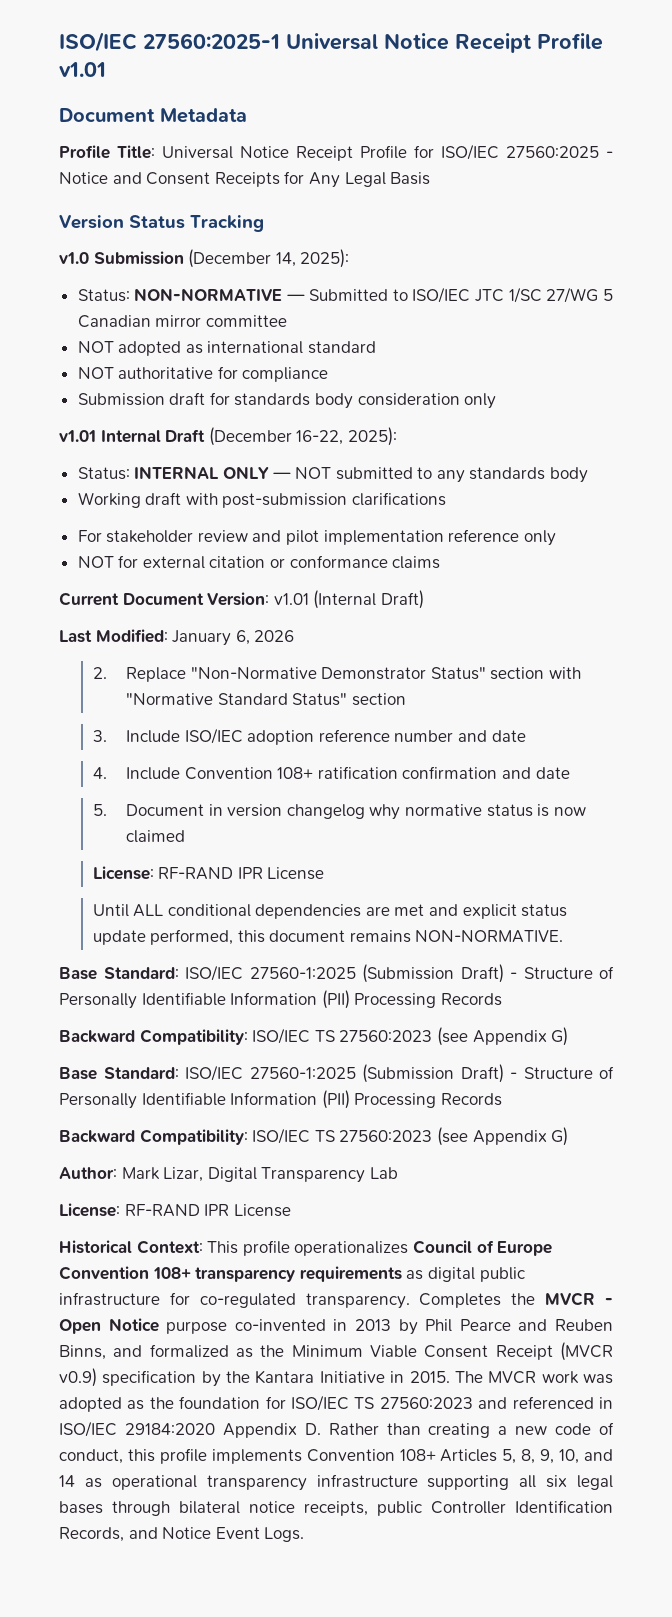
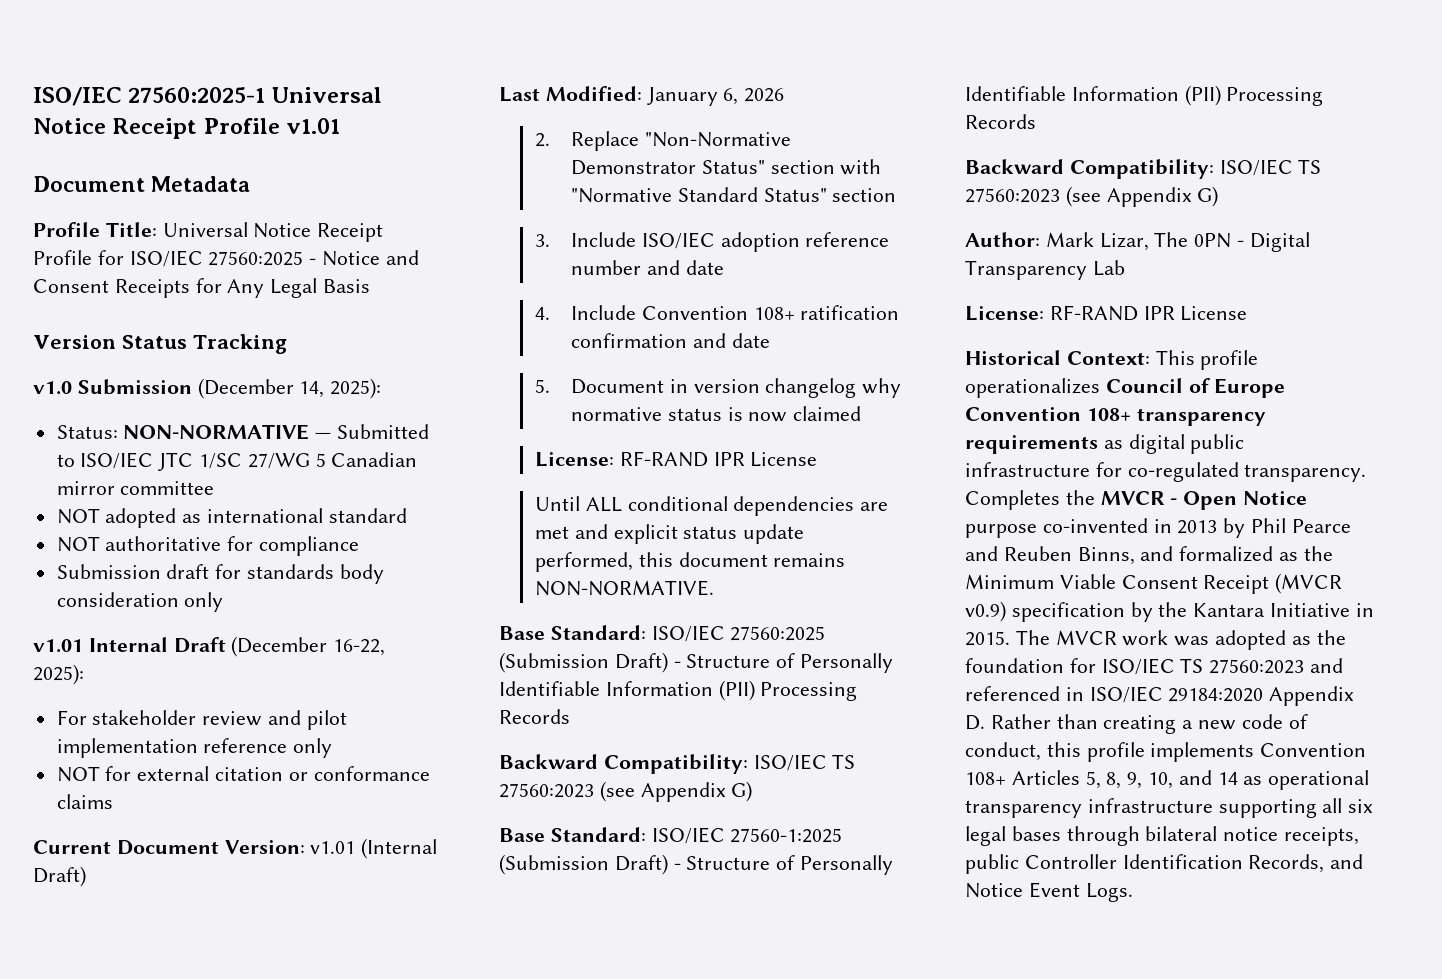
- Status: INTERNAL ONLY — NOT submitted to any standards body
- Working draft with post-submission clarifications
  Until ALL conditional dependencies are met and explicit status update performed, this document remains NON-NORMATIVE.
- Base Standard: ISO/IEC 27560-1:2025 (Submission Draft) - Structure of Personally Identifiable Information (PII) Processing Records
+ Base Standard: ISO/IEC 27560:2025 (Submission Draft) - Structure of Personally Identifiable Information (PII) Processing Records
- Author: Mark Lizar, Digital Transparency Lab
+ Author: Mark Lizar, The 0PN - Digital Transparency Lab

